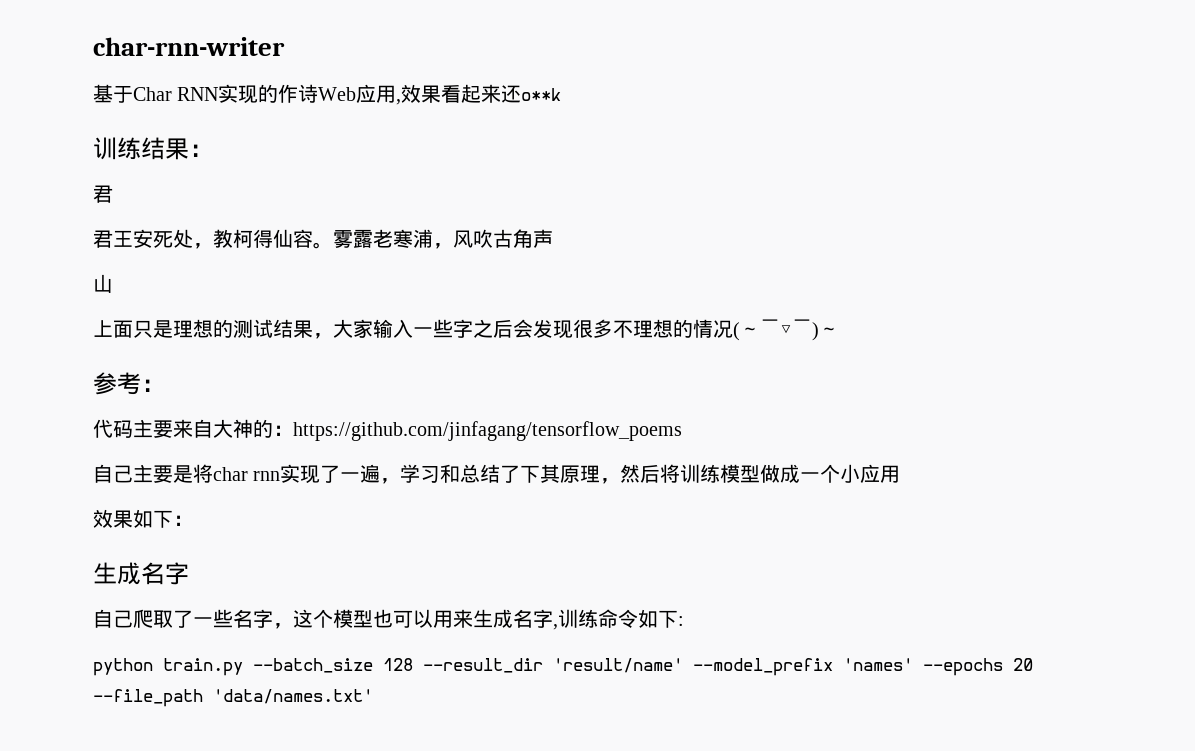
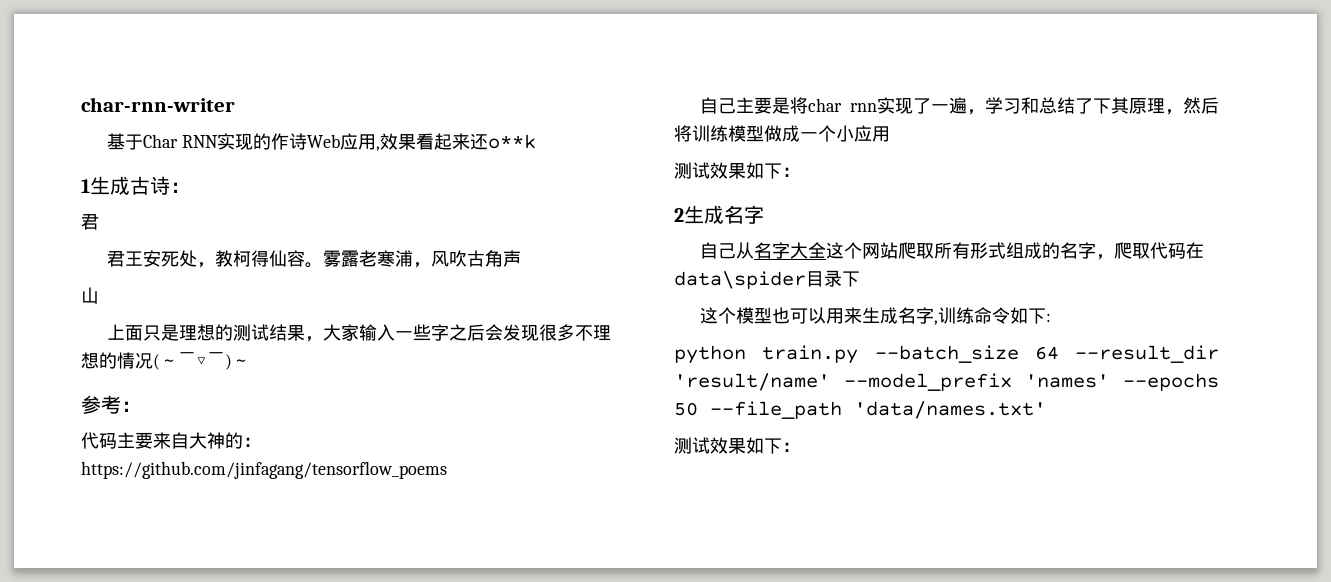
- 训练结果：
+ 1生成古诗：
  自己主要是将char rnn实现了一遍，学习和总结了下其原理，然后将训练模型做成一个小应用
- 效果如下：
- 生成名字
+ 测试效果如下：
+ 2生成名字
- 自己爬取了一些名字，这个模型也可以用来生成名字,训练命令如下:
+ 自己从名字大全这个网站爬取所有形式组成的名字，爬取代码在data\spider目录下
+ 这个模型也可以用来生成名字,训练命令如下:
- python train.py --batch_size 128 --result_dir 'result/name' --model_prefix 'names' --epochs 20 --file_path 'data/names.txt'
+ python train.py --batch_size 64 --result_dir 'result/name' --model_prefix 'names' --epochs 50 --file_path 'data/names.txt'
+ 测试效果如下：

